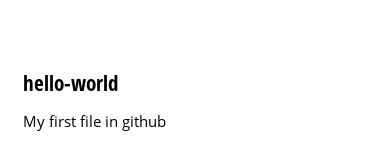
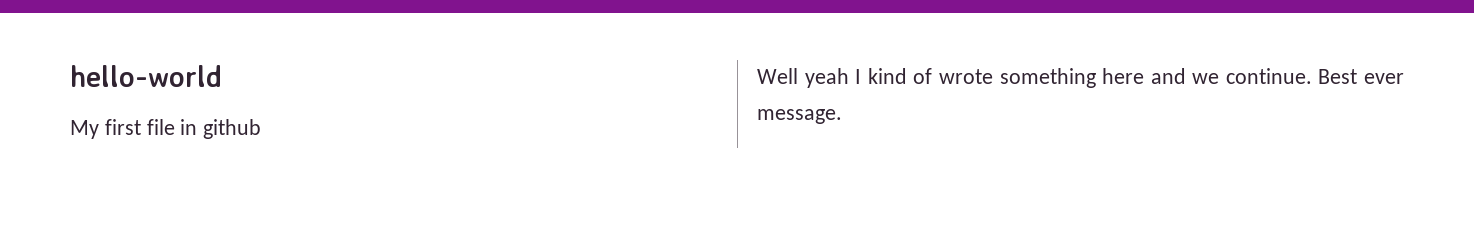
+ Well yeah I kind of wrote something here and we continue. Best ever message.

